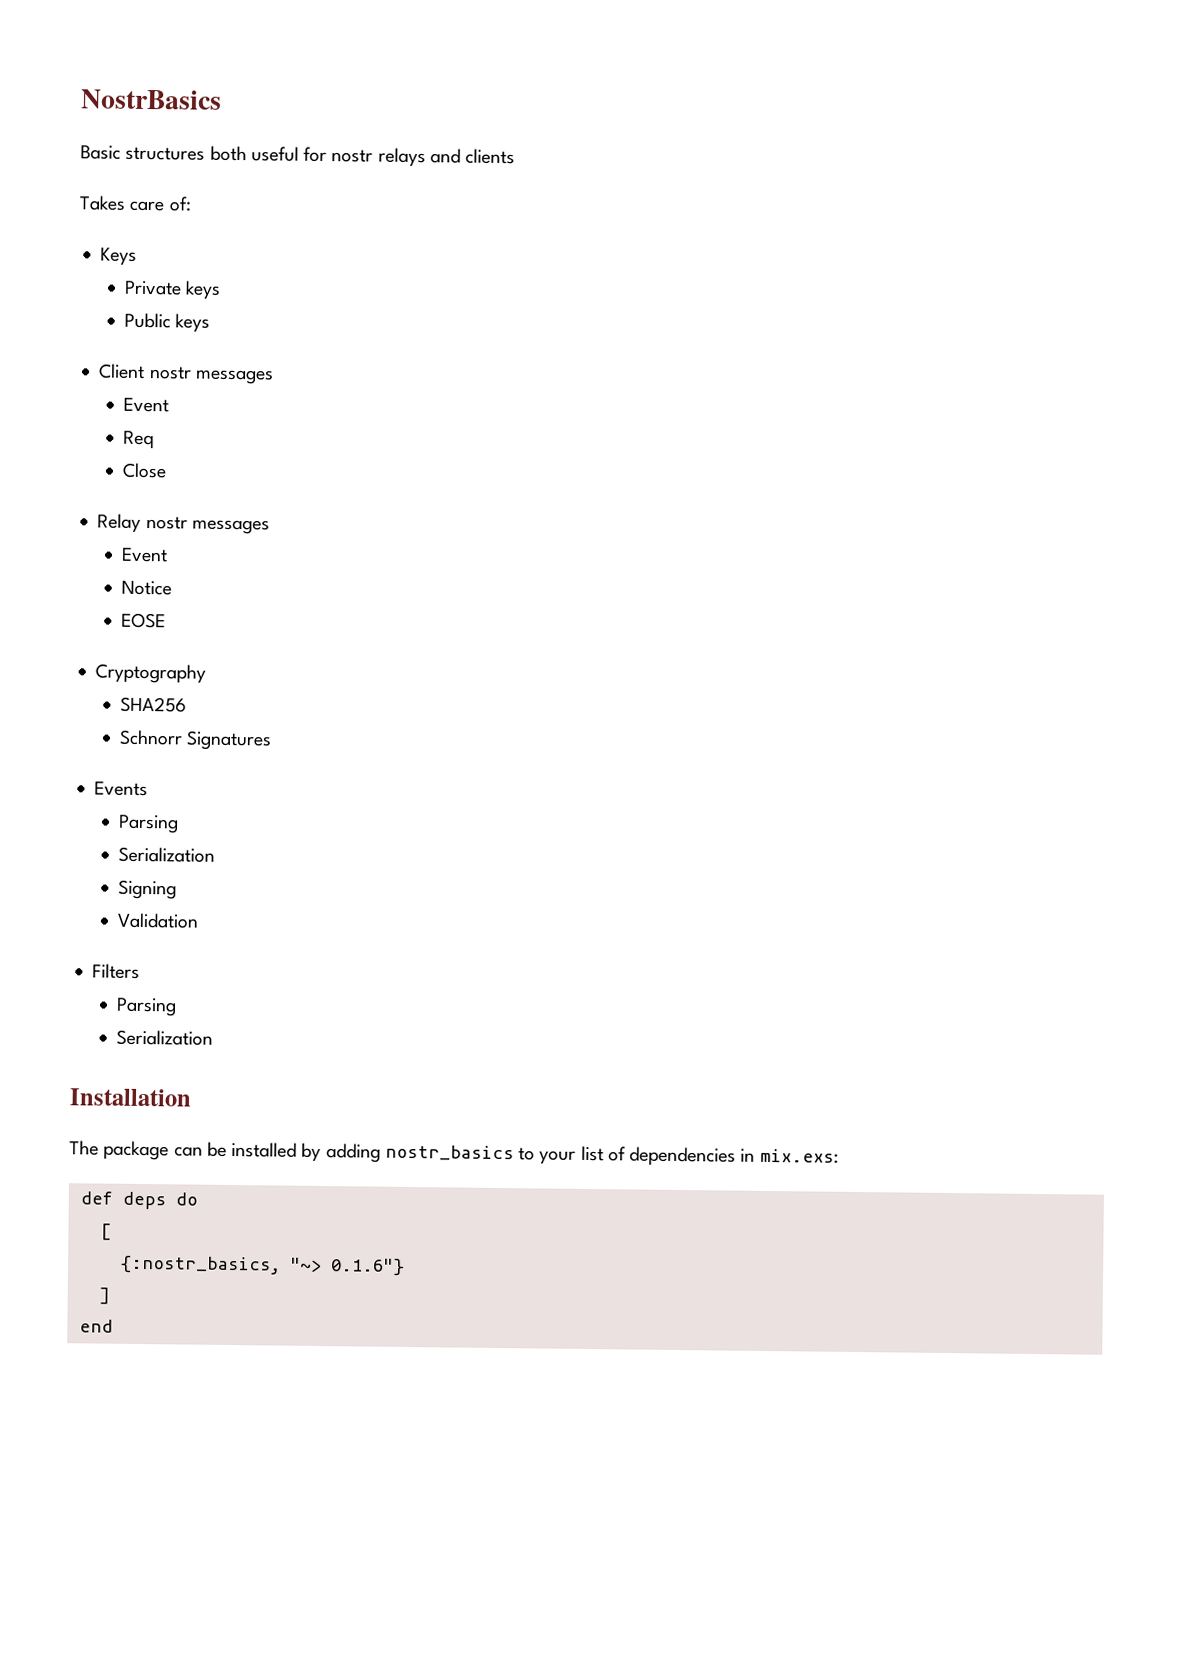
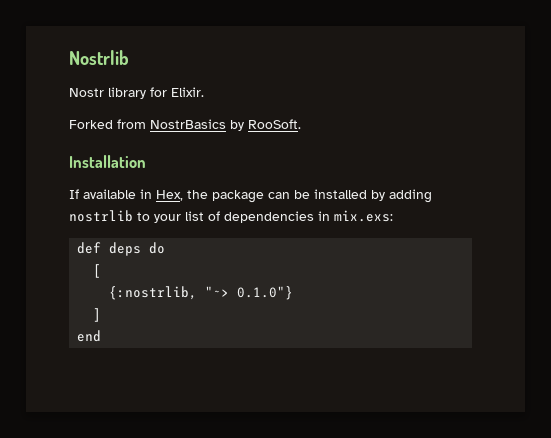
- NostrBasics
- Basic structures both useful for nostr relays and clients
- Takes care of:
- Keys
- Private keys
- Public keys
- Client nostr messages
- Event
- Req
- Close
- Relay nostr messages
- Event
- Notice
- EOSE
- Cryptography
- SHA256
- Schnorr Signatures
- Events
- Parsing
- Serialization
- Signing
- Validation
- Filters
- Parsing
- Serialization
+ Nostrlib
+ Nostr library for Elixir.
+ Forked from NostrBasics by RooSoft.
  Installation
- The package can be installed by adding nostr_basics to your list of dependencies in mix.exs:
+ If available in Hex, the package can be installed by adding nostrlib to your list of dependencies in mix.exs:
- {:nostr_basics, "~> 0.1.6"}
+ {:nostrlib, "~> 0.1.0"}

